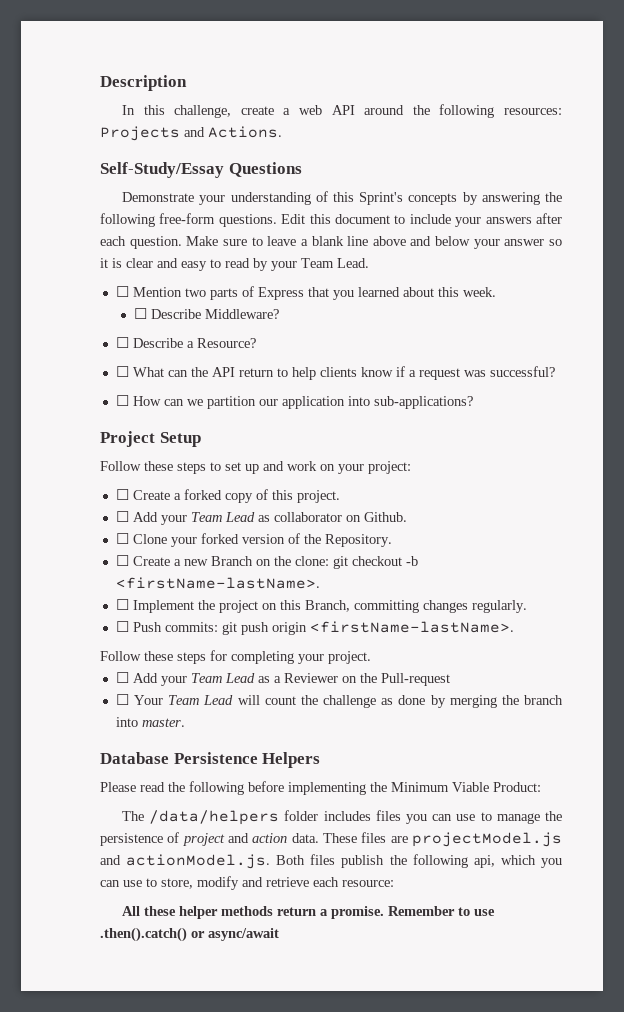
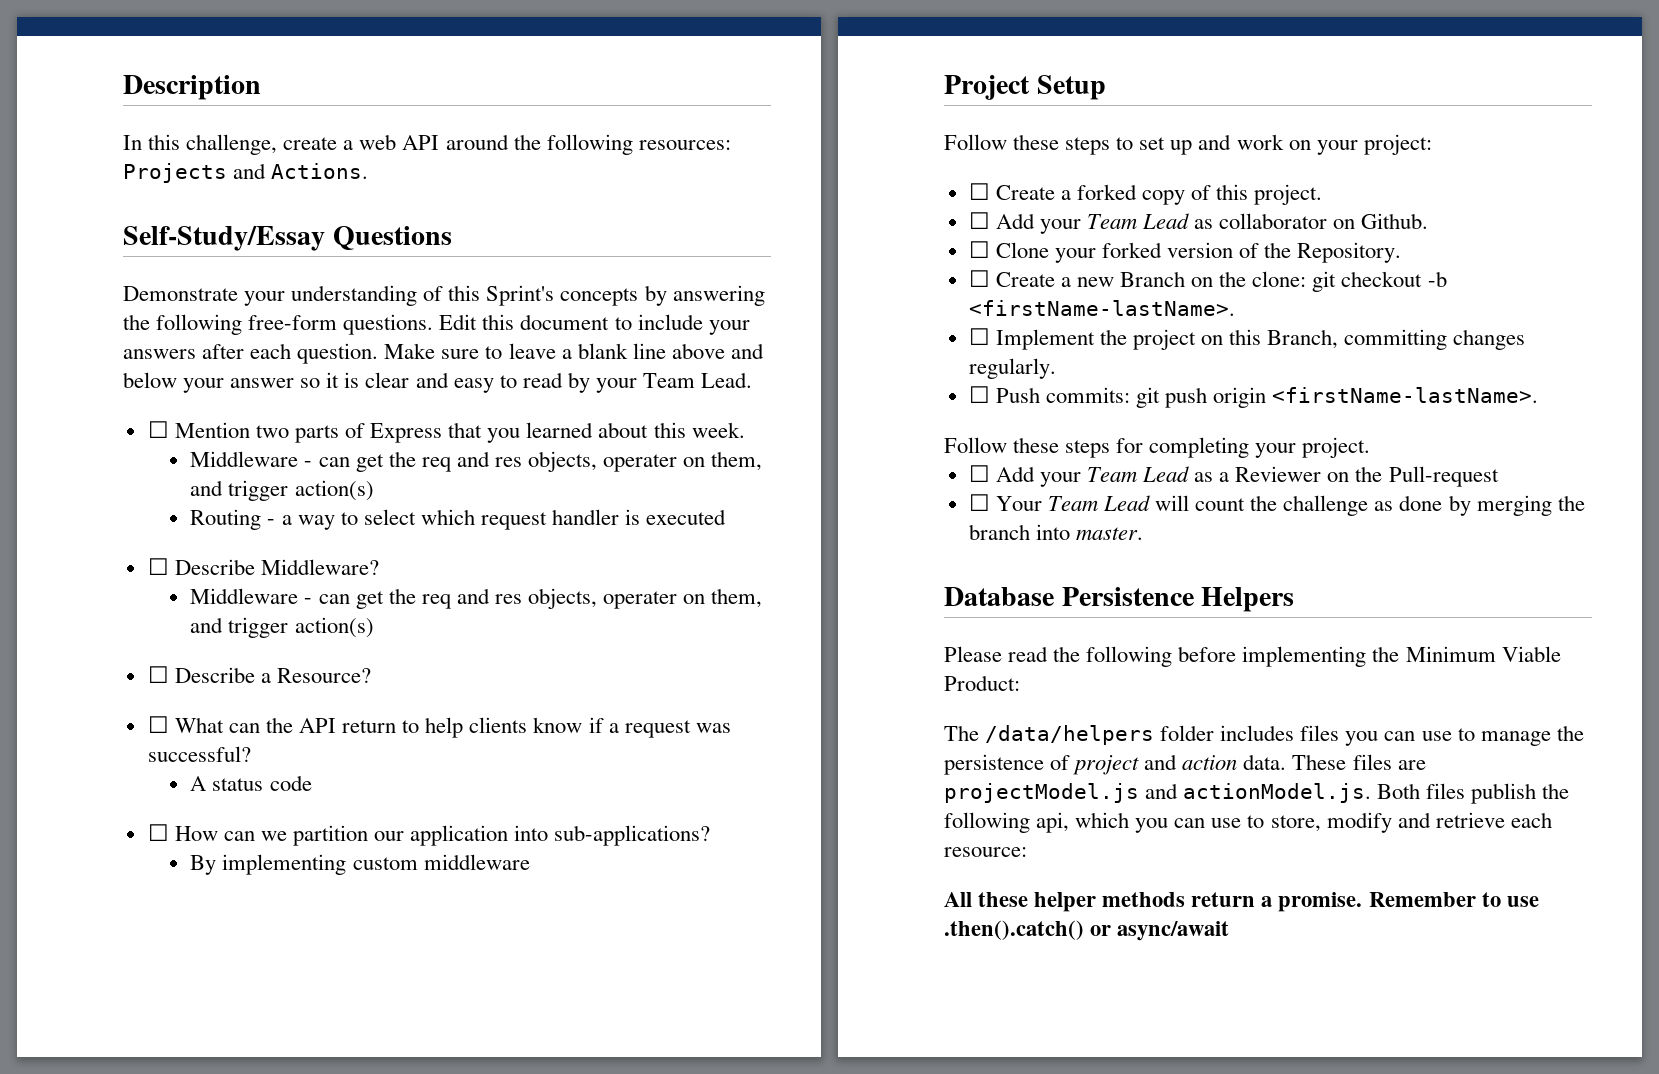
  ☐ Mention two parts of Express that you learned about this week.
+ Middleware - can get the req and res objects, operater on them, and trigger action(s)
+ Routing - a way to select which request handler is executed
  ☐ Describe Middleware?
+ Middleware - can get the req and res objects, operater on them, and trigger action(s)
+ A status code
+ By implementing custom middleware

